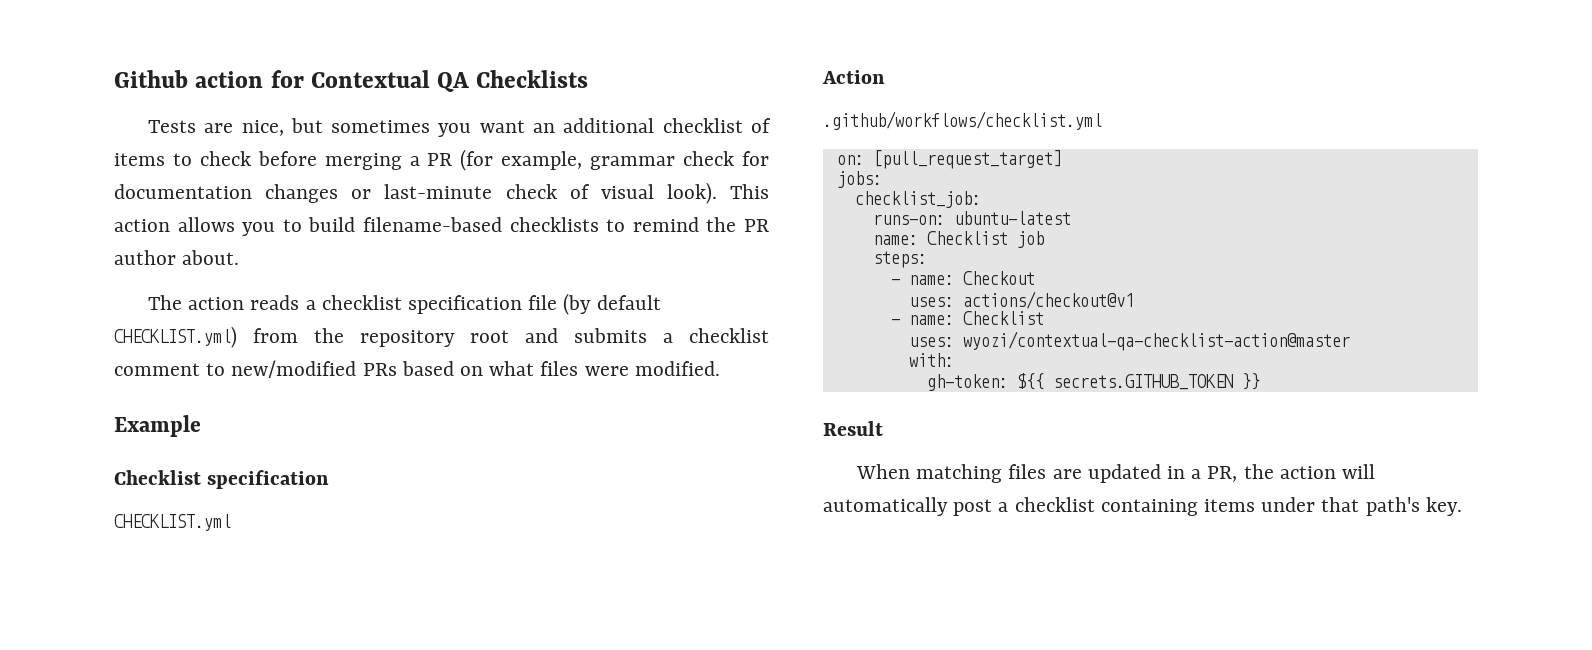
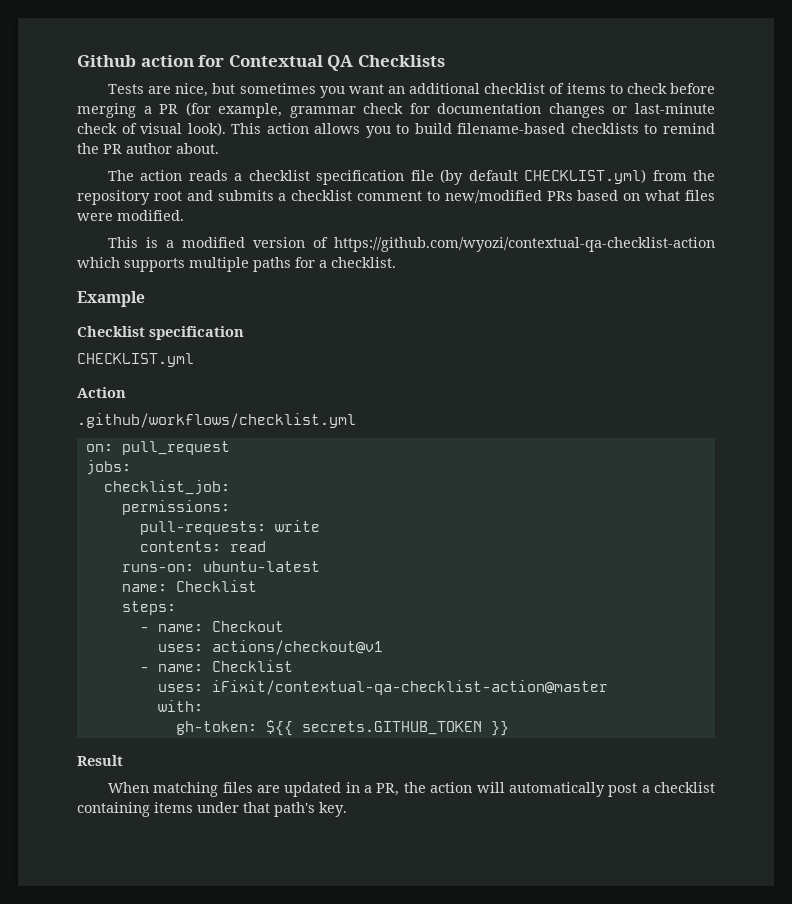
+ This is a modified version of https://github.com/wyozi/contextual-qa-checklist-action which supports multiple paths for a checklist.
- on: [pull_request_target]
+ on: pull_request
+ permissions:
+ pull-requests: write
+ contents: read
  runs-on: ubuntu-latest
- name: Checklist job
+ name: Checklist
- uses: wyozi/contextual-qa-checklist-action@master
+ uses: iFixit/contextual-qa-checklist-action@master

